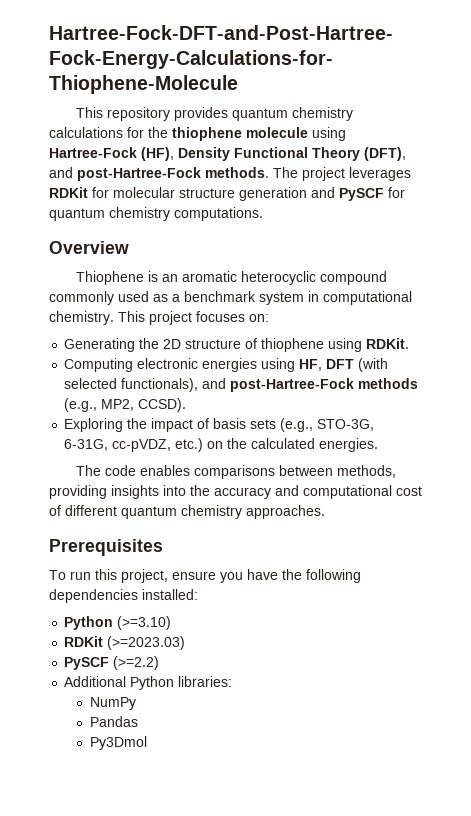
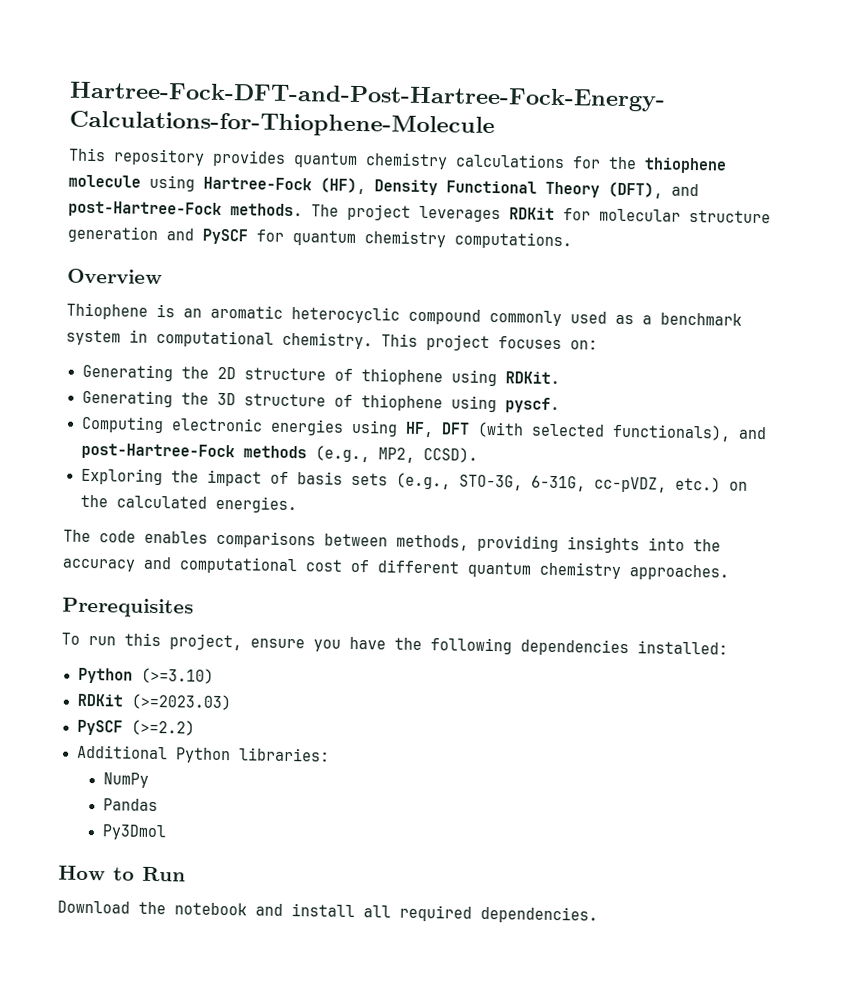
+ Generating the 3D structure of thiophene using pyscf.
+ How to Run
+ Download the notebook and install all required dependencies.

